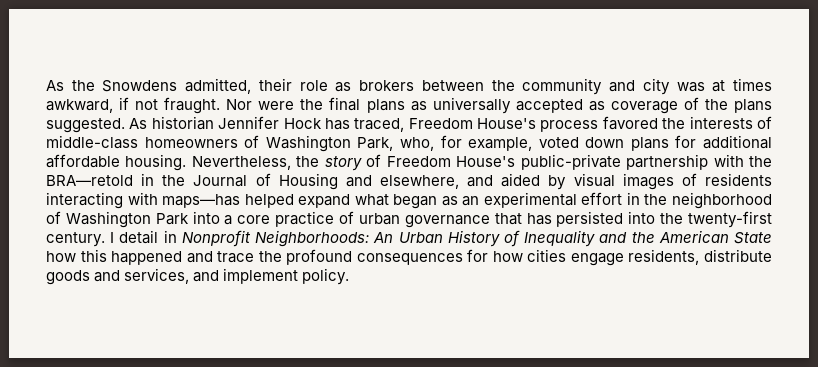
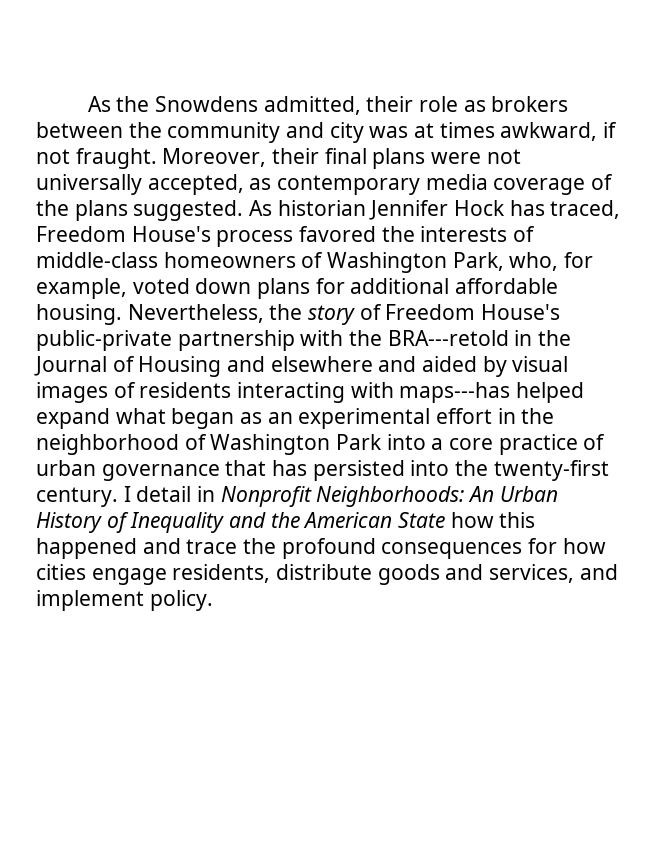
- Nor were the final plans as universally accepted as coverage of the plans suggested.
+ Moreover, their final plans were not universally accepted, as contemporary media coverage of the plans suggested.
- Nevertheless, the story of Freedom House's public-private partnership with the BRA—retold in the Journal of Housing and elsewhere, and aided by visual images of residents interacting with maps—has helped expand what began as an experimental effort in the neighborhood of Washington Park into a core practice of urban governance that has persisted into the twenty-first century.
+ Nevertheless, the story of Freedom House's public-private partnership with the BRA---retold in the Journal of Housing and elsewhere and aided by visual images of residents interacting with maps---has helped expand what began as an experimental effort in the neighborhood of Washington Park into a core practice of urban governance that has persisted into the twenty-first century.

